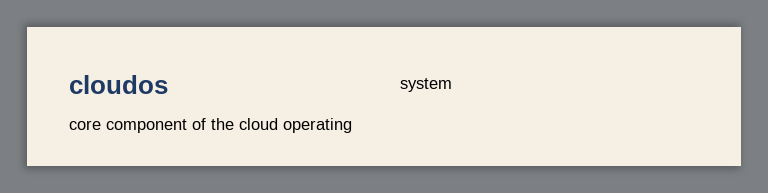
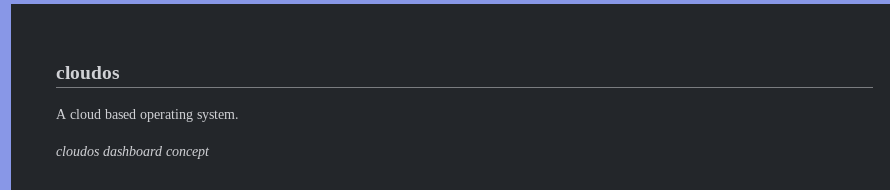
- core component of the cloud operating system
+ A cloud based operating system.
+ cloudos dashboard concept

